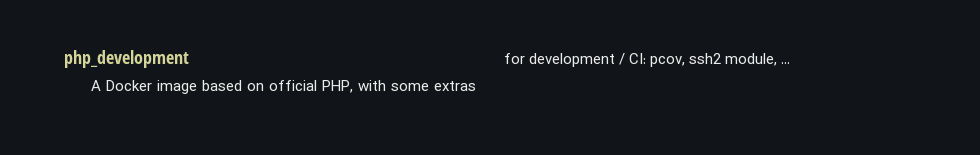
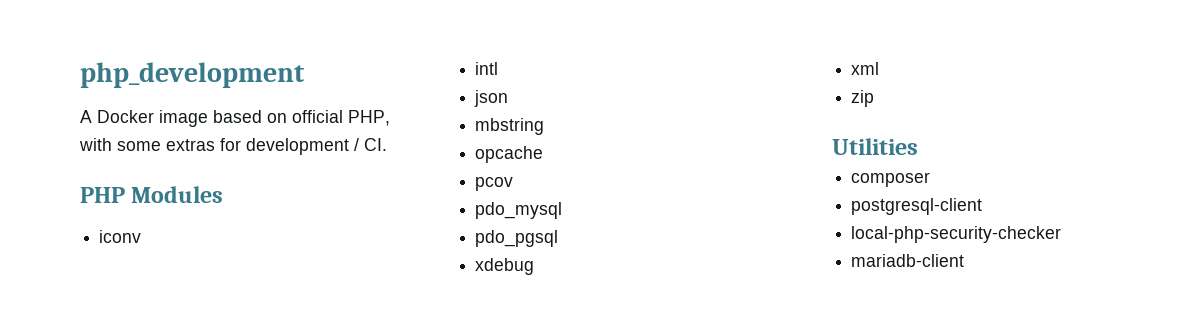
- A Docker image based on official PHP, with some extras for development / CI: pcov, ssh2 module, ...
+ A Docker image based on official PHP, with some extras for development / CI.
+ PHP Modules
+ iconv
+ intl
+ json
+ mbstring
+ opcache
+ pcov
+ pdo_mysql
+ pdo_pgsql
+ xdebug
+ xml
+ zip
+ Utilities
+ composer
+ postgresql-client
+ local-php-security-checker
+ mariadb-client

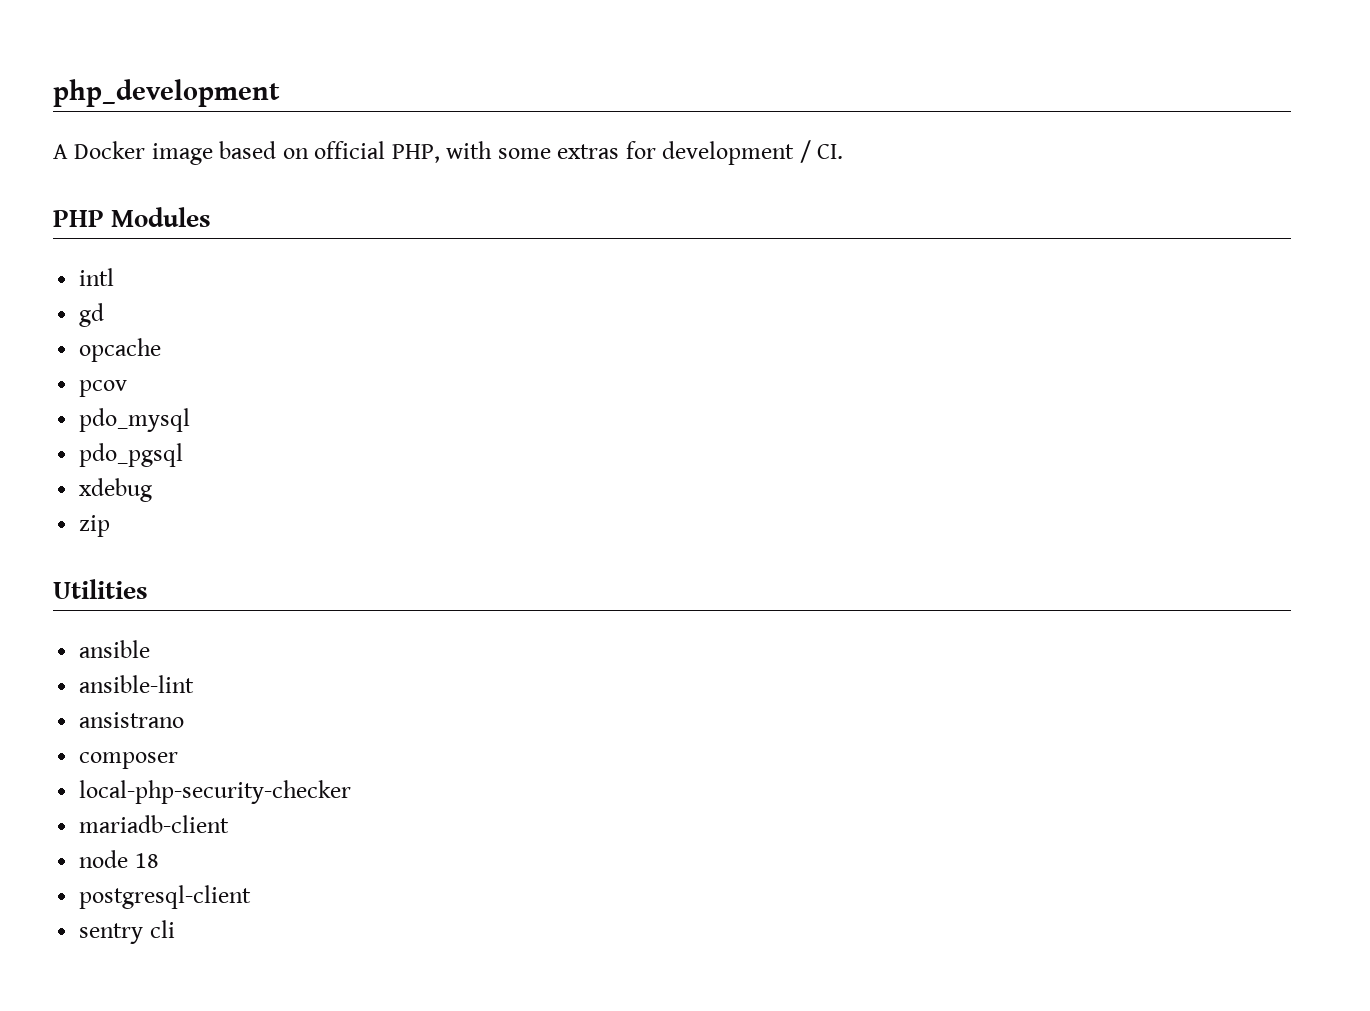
- iconv
- json
- mbstring
+ gd
- xml
+ ansible
+ ansible-lint
+ ansistrano
- postgresql-client
+ node 18
+ postgresql-client
+ sentry cli

